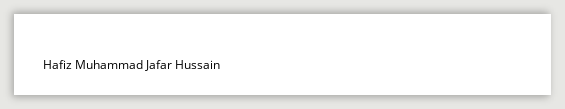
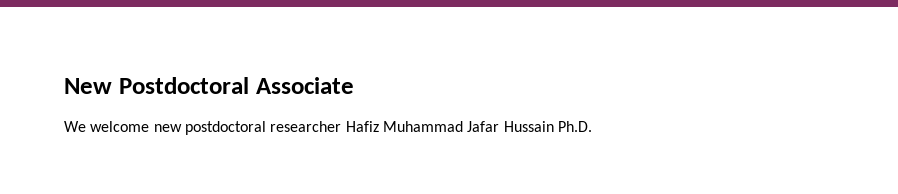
- Hafiz Muhammad Jafar Hussain
+ New Postdoctoral Associate
+ We welcome new postdoctoral researcher Hafiz Muhammad Jafar Hussain Ph.D.

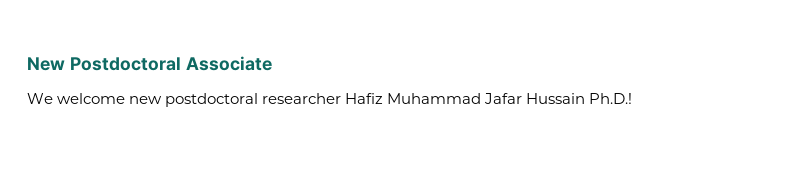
- We welcome new postdoctoral researcher Hafiz Muhammad Jafar Hussain Ph.D.
+ We welcome new postdoctoral researcher Hafiz Muhammad Jafar Hussain Ph.D.!

